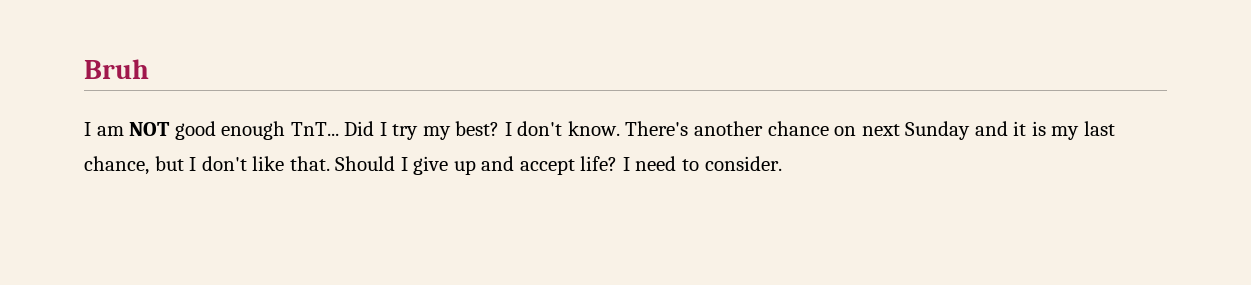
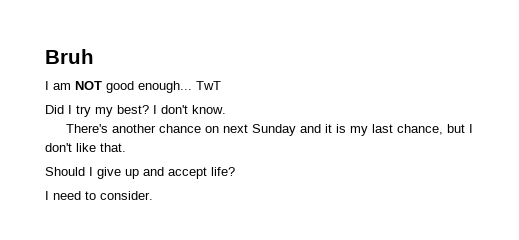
- I am NOT good enough TnT... Did I try my best?
+ I am NOT good enough... TwT
+ Did I try my best?
- I don't know. There's another chance on next Sunday and it is my last chance, but I don't like that. Should I give up and accept life? I need to consider.
+ I don't know.
+ There's another chance on next Sunday and it is my last chance, but I don't like that.
+ Should I give up and accept life?
+ I need to consider.

